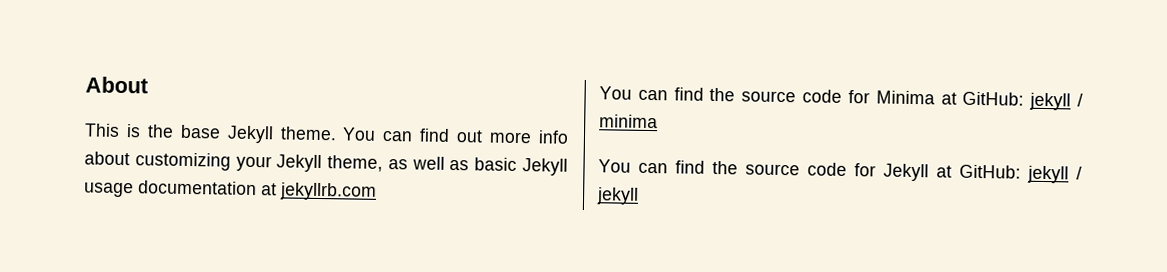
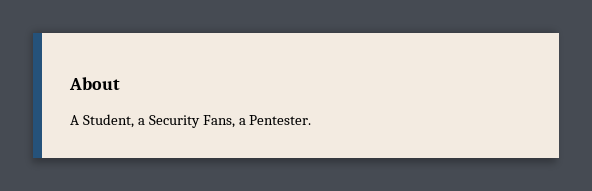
- This is the base Jekyll theme. You can find out more info about customizing your Jekyll theme, as well as basic Jekyll usage documentation at jekyllrb.com
- You can find the source code for Minima at GitHub: jekyll / minima
- You can find the source code for Jekyll at GitHub: jekyll / jekyll
+ A Student, a Security Fans, a Pentester.

